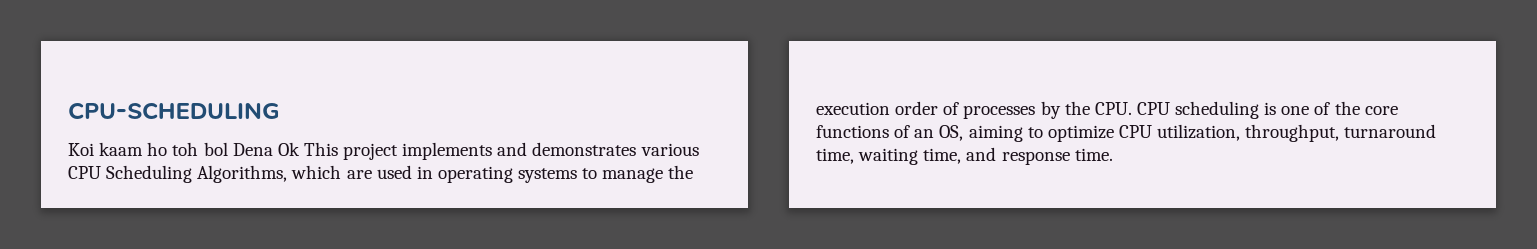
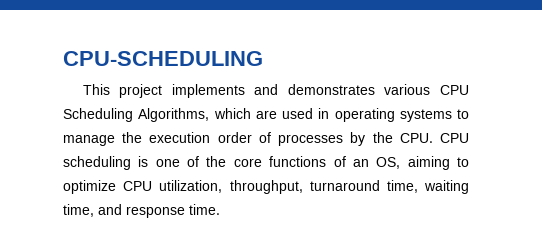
- Koi kaam ho toh bol Dena Ok This project implements and demonstrates various CPU Scheduling Algorithms, which are used in operating systems to manage the execution order of processes by the CPU. CPU scheduling is one of the core functions of an OS, aiming to optimize CPU utilization, throughput, turnaround time, waiting time, and response time.
+ This project implements and demonstrates various CPU Scheduling Algorithms, which are used in operating systems to manage the execution order of processes by the CPU. CPU scheduling is one of the core functions of an OS, aiming to optimize CPU utilization, throughput, turnaround time, waiting time, and response time.

